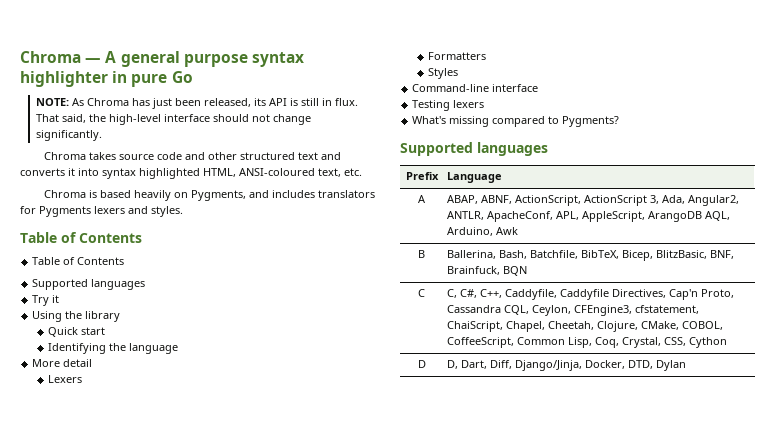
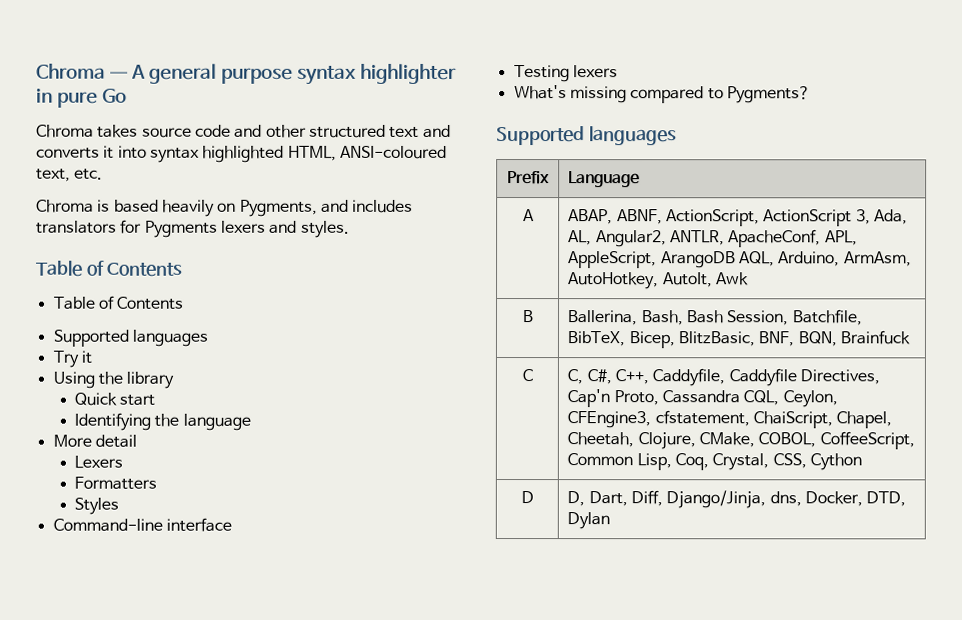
- NOTE: As Chroma has just been released, its API is still in flux. That said, the high-level interface should not change significantly.
- A | ABAP, ABNF, ActionScript, ActionScript 3, Ada, Angular2, ANTLR, ApacheConf, APL, AppleScript, ArangoDB AQL, Arduino, Awk
+ A | ABAP, ABNF, ActionScript, ActionScript 3, Ada, AL, Angular2, ANTLR, ApacheConf, APL, AppleScript, ArangoDB AQL, Arduino, ArmAsm, AutoHotkey, AutoIt, Awk
- B | Ballerina, Bash, Batchfile, BibTeX, Bicep, BlitzBasic, BNF, Brainfuck, BQN
+ B | Ballerina, Bash, Bash Session, Batchfile, BibTeX, Bicep, BlitzBasic, BNF, BQN, Brainfuck
- D | D, Dart, Diff, Django/Jinja, Docker, DTD, Dylan
+ D | D, Dart, Diff, Django/Jinja, dns, Docker, DTD, Dylan

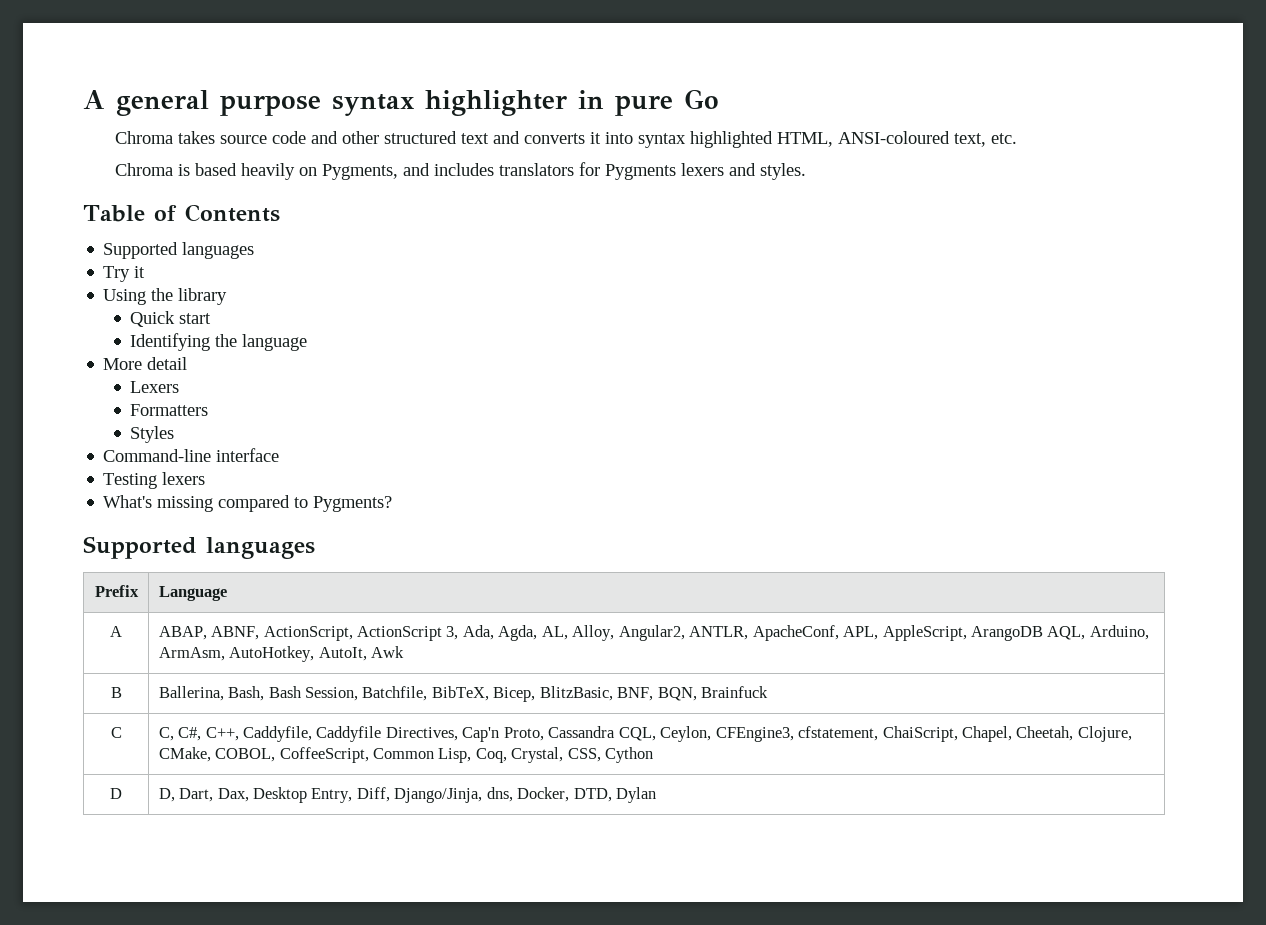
- Chroma — A general purpose syntax highlighter in pure Go
+ A general purpose syntax highlighter in pure Go
  Chroma is based heavily on Pygments, and includes translators for Pygments lexers and styles.
- Table of Contents
- A | ABAP, ABNF, ActionScript, ActionScript 3, Ada, AL, Angular2, ANTLR, ApacheConf, APL, AppleScript, ArangoDB AQL, Arduino, ArmAsm, AutoHotkey, AutoIt, Awk
+ A | ABAP, ABNF, ActionScript, ActionScript 3, Ada, Agda, AL, Alloy, Angular2, ANTLR, ApacheConf, APL, AppleScript, ArangoDB AQL, Arduino, ArmAsm, AutoHotkey, AutoIt, Awk
- D | D, Dart, Diff, Django/Jinja, dns, Docker, DTD, Dylan
+ D | D, Dart, Dax, Desktop Entry, Diff, Django/Jinja, dns, Docker, DTD, Dylan

